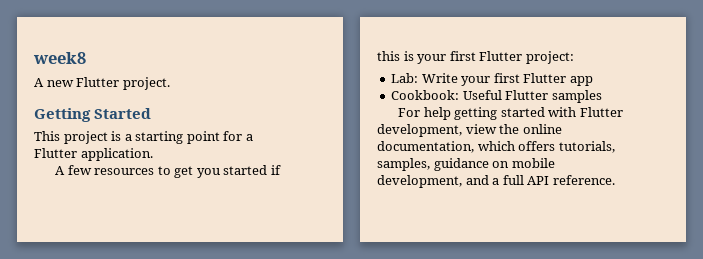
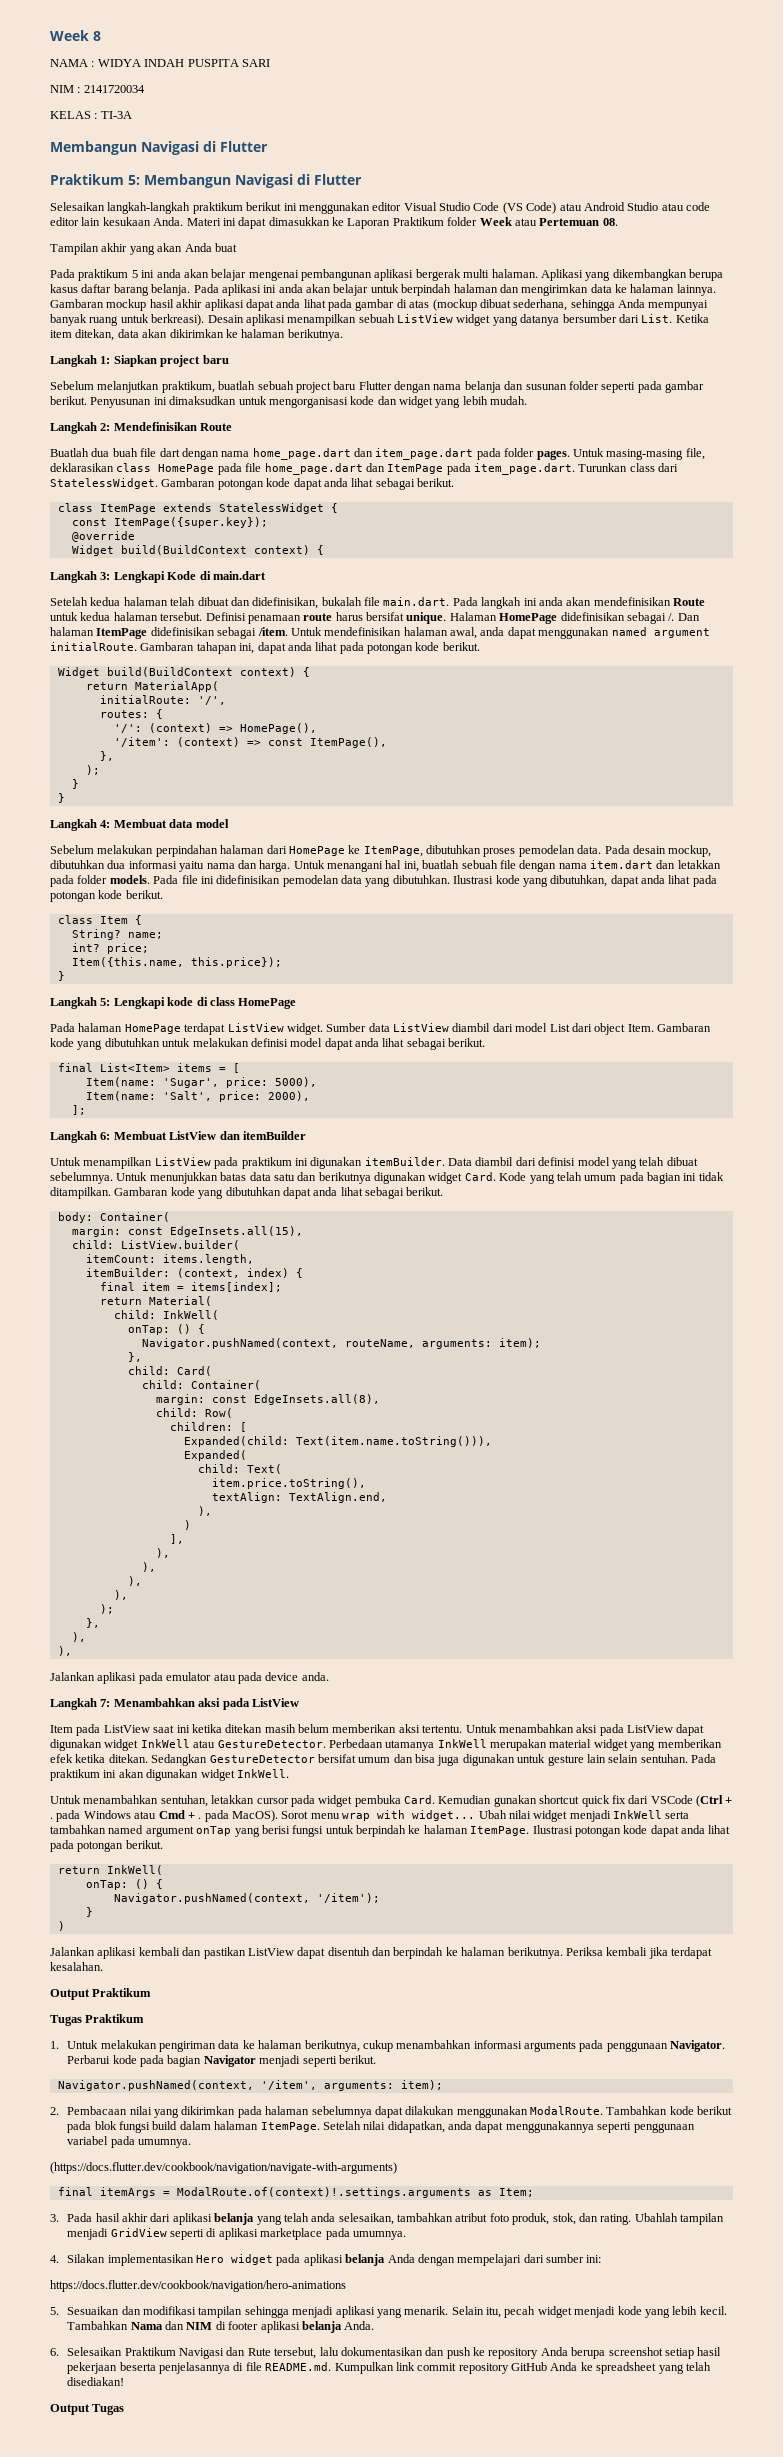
- week8
- A new Flutter project.
- Getting Started
- This project is a starting point for a Flutter application.
- A few resources to get you started if this is your first Flutter project:
- Lab: Write your first Flutter app
- Cookbook: Useful Flutter samples
- For help getting started with Flutter development, view the online documentation, which offers tutorials, samples, guidance on mobile development, and a full API reference.
+ Week 8
+ NAMA : WIDYA INDAH PUSPITA SARI
+ NIM : 2141720034
+ KELAS : TI-3A
+ Membangun Navigasi di Flutter
+ Praktikum 5: Membangun Navigasi di Flutter
+ Selesaikan langkah-langkah praktikum berikut ini menggunakan editor Visual Studio Code (VS Code) atau Android Studio atau code editor lain kesukaan Anda. Materi ini dapat dimasukkan ke Laporan Praktikum folder Week atau Pertemuan 08.
+ Tampilan akhir yang akan Anda buat
+ Pada praktikum 5 ini anda akan belajar mengenai pembangunan aplikasi bergerak multi halaman. Aplikasi yang dikembangkan berupa kasus daftar barang belanja. Pada aplikasi ini anda akan belajar untuk berpindah halaman dan mengirimkan data ke halaman lainnya. Gambaran mockup hasil akhir aplikasi dapat anda lihat pada gambar di atas (mockup dibuat sederhana, sehingga Anda mempunyai banyak ruang untuk berkreasi). Desain aplikasi menampilkan sebuah ListView widget yang datanya bersumber dari List. Ketika item ditekan, data akan dikirimkan ke halaman berikutnya.
+ Langkah 1: Siapkan project baru
+ Sebelum melanjutkan praktikum, buatlah sebuah project baru Flutter dengan nama belanja dan susunan folder seperti pada gambar berikut. Penyusunan ini dimaksudkan untuk mengorganisasi kode dan widget yang lebih mudah.
+ Langkah 2: Mendefinisikan Route
+ Buatlah dua buah file dart dengan nama home_page.dart dan item_page.dart pada folder pages. Untuk masing-masing file, deklarasikan class HomePage pada file home_page.dart dan ItemPage pada item_page.dart. Turunkan class dari StatelessWidget. Gambaran potongan kode dapat anda lihat sebagai berikut.
+ class ItemPage extends StatelessWidget {
+ const ItemPage({super.key});
+ @override
+ Widget build(BuildContext context) {
+ Langkah 3: Lengkapi Kode di main.dart
+ Setelah kedua halaman telah dibuat dan didefinisikan, bukalah file main.dart. Pada langkah ini anda akan mendefinisikan Route untuk kedua halaman tersebut. Definisi penamaan route harus bersifat unique. Halaman HomePage didefinisikan sebagai /. Dan halaman ItemPage didefinisikan sebagai /item. Untuk mendefinisikan halaman awal, anda dapat menggunakan named argument initialRoute. Gambaran tahapan ini, dapat anda lihat pada potongan kode berikut.
+ Widget build(BuildContext context) {
+ return MaterialApp(
+ initialRoute: '/',
+ routes: {
+ '/': (context) => HomePage(),
+ '/item': (context) => const ItemPage(),
+ },
+ );
+ }
+ }
+ Langkah 4: Membuat data model
+ Sebelum melakukan perpindahan halaman dari HomePage ke ItemPage, dibutuhkan proses pemodelan data. Pada desain mockup, dibutuhkan dua informasi yaitu nama dan harga. Untuk menangani hal ini, buatlah sebuah file dengan nama item.dart dan letakkan pada folder models. Pada file ini didefinisikan pemodelan data yang dibutuhkan. Ilustrasi kode yang dibutuhkan, dapat anda lihat pada potongan kode berikut.
+ class Item {
+ String? name;
+ int? price;
+ Item({this.name, this.price});
+ }
+ Langkah 5: Lengkapi kode di class HomePage
+ Pada halaman HomePage terdapat ListView widget. Sumber data ListView diambil dari model List dari object Item. Gambaran kode yang dibutuhkan untuk melakukan definisi model dapat anda lihat sebagai berikut.
+ final List<Item> items = [
+ Item(name: 'Sugar', price: 5000),
+ Item(name: 'Salt', price: 2000),
+ ];
+ Langkah 6: Membuat ListView dan itemBuilder
+ Untuk menampilkan ListView pada praktikum ini digunakan itemBuilder. Data diambil dari definisi model yang telah dibuat sebelumnya. Untuk menunjukkan batas data satu dan berikutnya digunakan widget Card. Kode yang telah umum pada bagian ini tidak ditampilkan. Gambaran kode yang dibutuhkan dapat anda lihat sebagai berikut.
+ body: Container(
+ margin: const EdgeInsets.all(15),
+ child: ListView.builder(
+ itemCount: items.length,
+ itemBuilder: (context, index) {
+ final item = items[index];
+ return Material(
+ child: InkWell(
+ onTap: () {
+ Navigator.pushNamed(context, routeName, arguments: item);
+ },
+ child: Card(
+ child: Container(
+ margin: const EdgeInsets.all(8),
+ child: Row(
+ children: [
+ Expanded(child: Text(item.name.toString())),
+ Expanded(
+ child: Text(
+ item.price.toString(),
+ textAlign: TextAlign.end,
+ ),
+ )
+ ],
+ ),
+ ),
+ ),
+ ),
+ );
+ },
+ ),
+ ),
+ Jalankan aplikasi pada emulator atau pada device anda.
+ Langkah 7: Menambahkan aksi pada ListView
+ Item pada ListView saat ini ketika ditekan masih belum memberikan aksi tertentu. Untuk menambahkan aksi pada ListView dapat digunakan widget InkWell atau GestureDetector. Perbedaan utamanya InkWell merupakan material widget yang memberikan efek ketika ditekan. Sedangkan GestureDetector bersifat umum dan bisa juga digunakan untuk gesture lain selain sentuhan. Pada praktikum ini akan digunakan widget InkWell.
+ Untuk menambahkan sentuhan, letakkan cursor pada widget pembuka Card. Kemudian gunakan shortcut quick fix dari VSCode (Ctrl + . pada Windows atau Cmd + . pada MacOS). Sorot menu wrap with widget... Ubah nilai widget menjadi InkWell serta tambahkan named argument onTap yang berisi fungsi untuk berpindah ke halaman ItemPage. Ilustrasi potongan kode dapat anda lihat pada potongan berikut.
+ return InkWell(
+ onTap: () {
+ Navigator.pushNamed(context, '/item');
+ }
+ )
+ Jalankan aplikasi kembali dan pastikan ListView dapat disentuh dan berpindah ke halaman berikutnya. Periksa kembali jika terdapat kesalahan.
+ Output Praktikum
+ Tugas Praktikum
+ 1. Untuk melakukan pengiriman data ke halaman berikutnya, cukup menambahkan informasi arguments pada penggunaan Navigator. Perbarui kode pada bagian Navigator menjadi seperti berikut.
+ Navigator.pushNamed(context, '/item', arguments: item);
+ 2. Pembacaan nilai yang dikirimkan pada halaman sebelumnya dapat dilakukan menggunakan ModalRoute. Tambahkan kode berikut pada blok fungsi build dalam halaman ItemPage. Setelah nilai didapatkan, anda dapat menggunakannya seperti penggunaan variabel pada umumnya.
+ (https://docs.flutter.dev/cookbook/navigation/navigate-with-arguments)
+ final itemArgs = ModalRoute.of(context)!.settings.arguments as Item;
+ 3. Pada hasil akhir dari aplikasi belanja yang telah anda selesaikan, tambahkan atribut foto produk, stok, dan rating. Ubahlah tampilan menjadi GridView seperti di aplikasi marketplace pada umumnya.
+ 4. Silakan implementasikan Hero widget pada aplikasi belanja Anda dengan mempelajari dari sumber ini:
+ https://docs.flutter.dev/cookbook/navigation/hero-animations
+ 5. Sesuaikan dan modifikasi tampilan sehingga menjadi aplikasi yang menarik. Selain itu, pecah widget menjadi kode yang lebih kecil. Tambahkan Nama dan NIM di footer aplikasi belanja Anda.
+ 6. Selesaikan Praktikum Navigasi dan Rute tersebut, lalu dokumentasikan dan push ke repository Anda berupa screenshot setiap hasil pekerjaan beserta penjelasannya di file README.md. Kumpulkan link commit repository GitHub Anda ke spreadsheet yang telah disediakan!
+ Output Tugas

